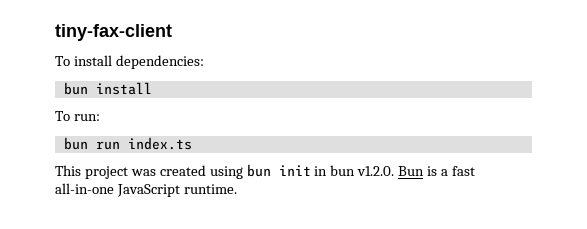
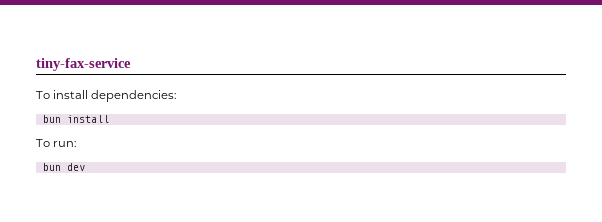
- tiny-fax-client
+ tiny-fax-service
- bun run index.ts
- This project was created using bun init in bun v1.2.0. Bun is a fast all-in-one JavaScript runtime.
+ bun dev

